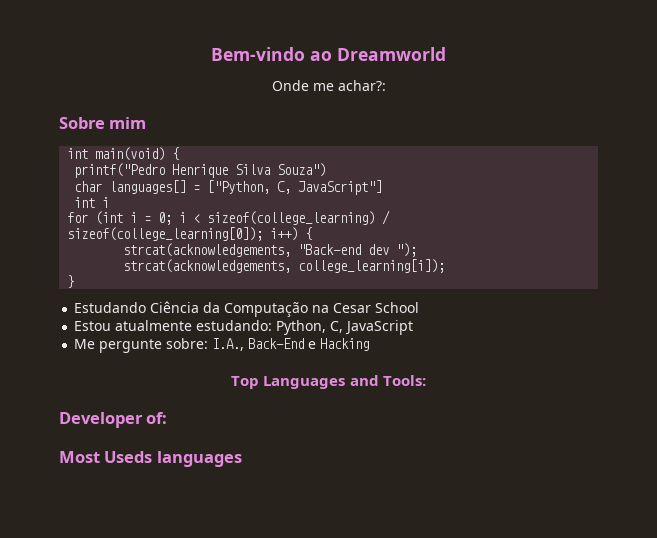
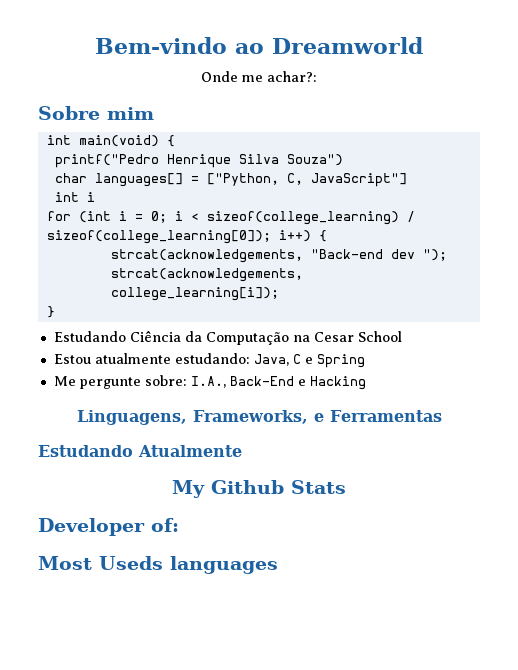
- Estou atualmente estudando: Python, C, JavaScript
+ Estou atualmente estudando: Java, C e Spring
- Top Languages and Tools:
+ Linguagens, Frameworks, e Ferramentas
+ Estudando Atualmente
+ My Github Stats

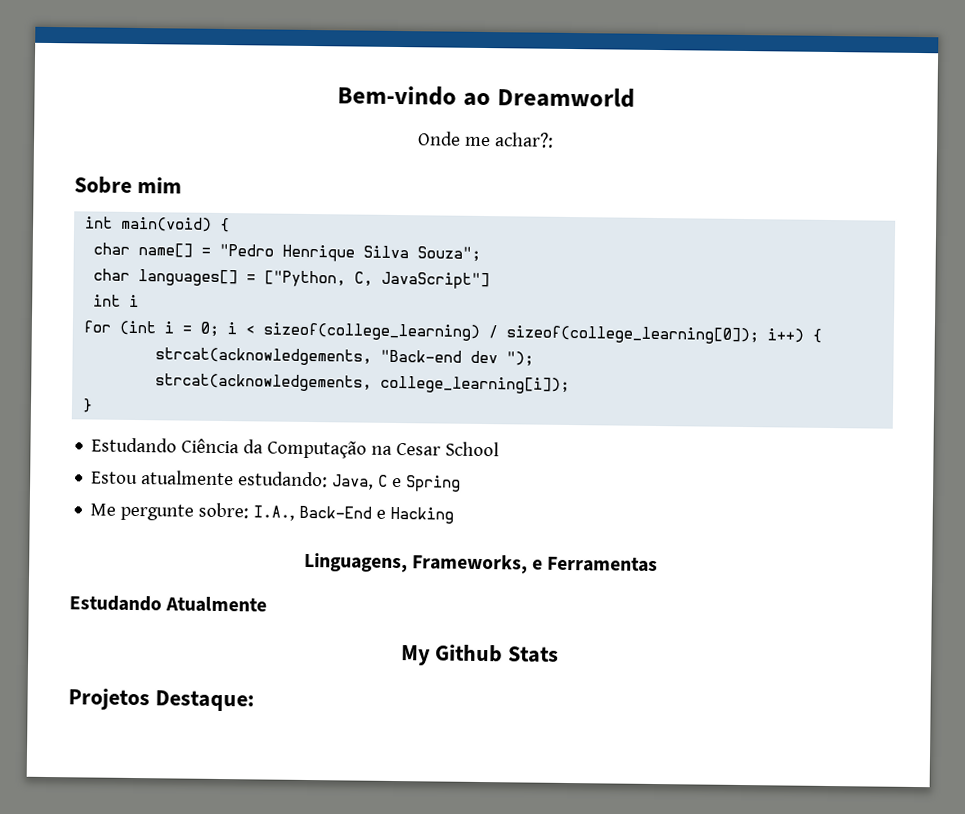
- printf("Pedro Henrique Silva Souza")
+ char name[] = "Pedro Henrique Silva Souza";
- Developer of:
- Most Useds languages
+ Projetos Destaque:

